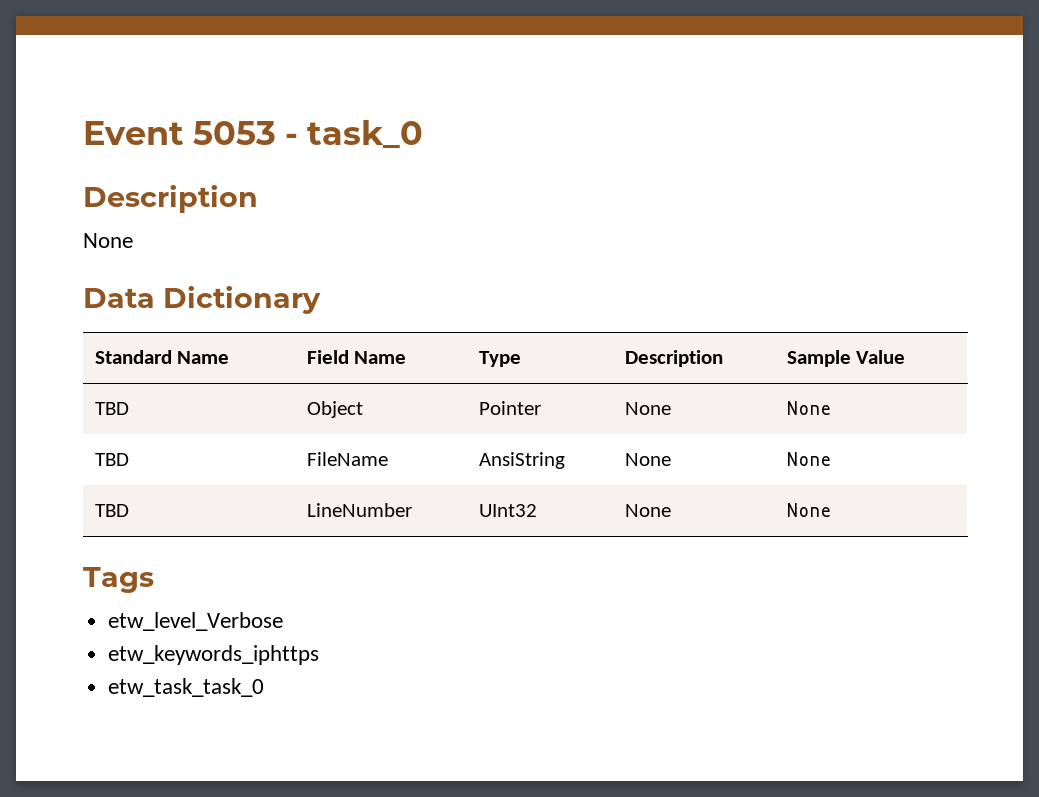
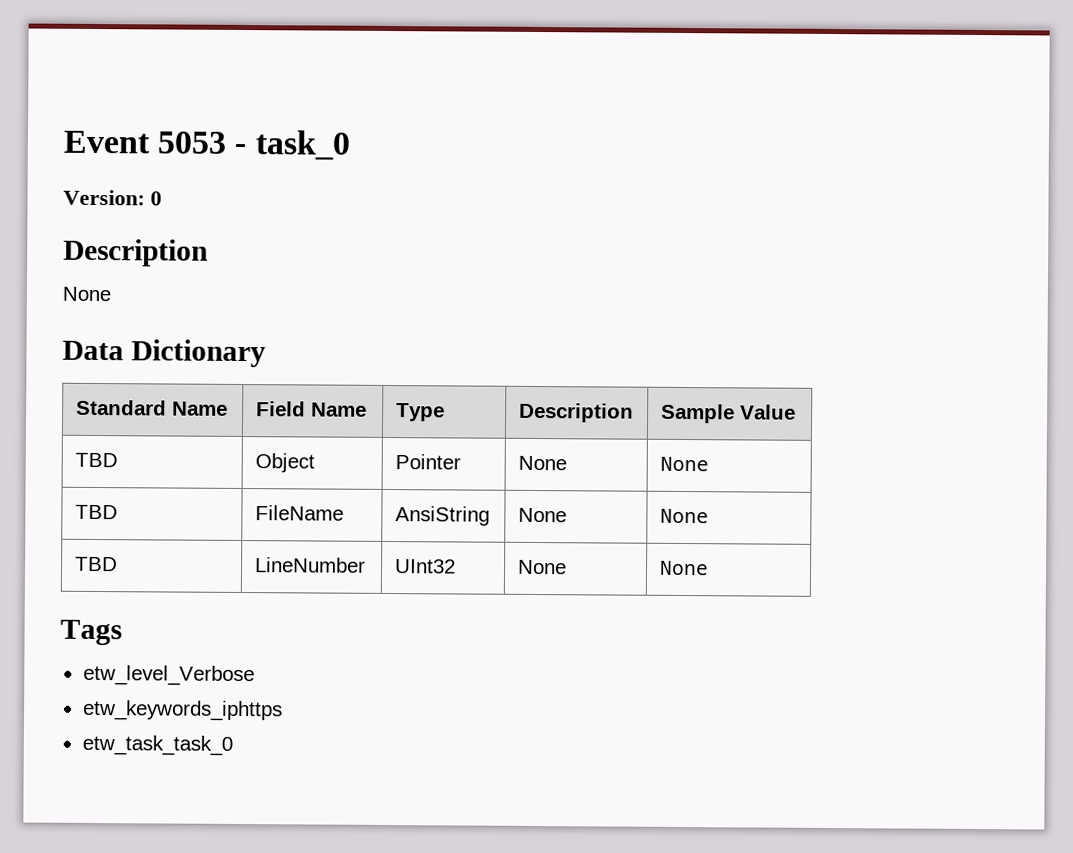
+ Version: 0

